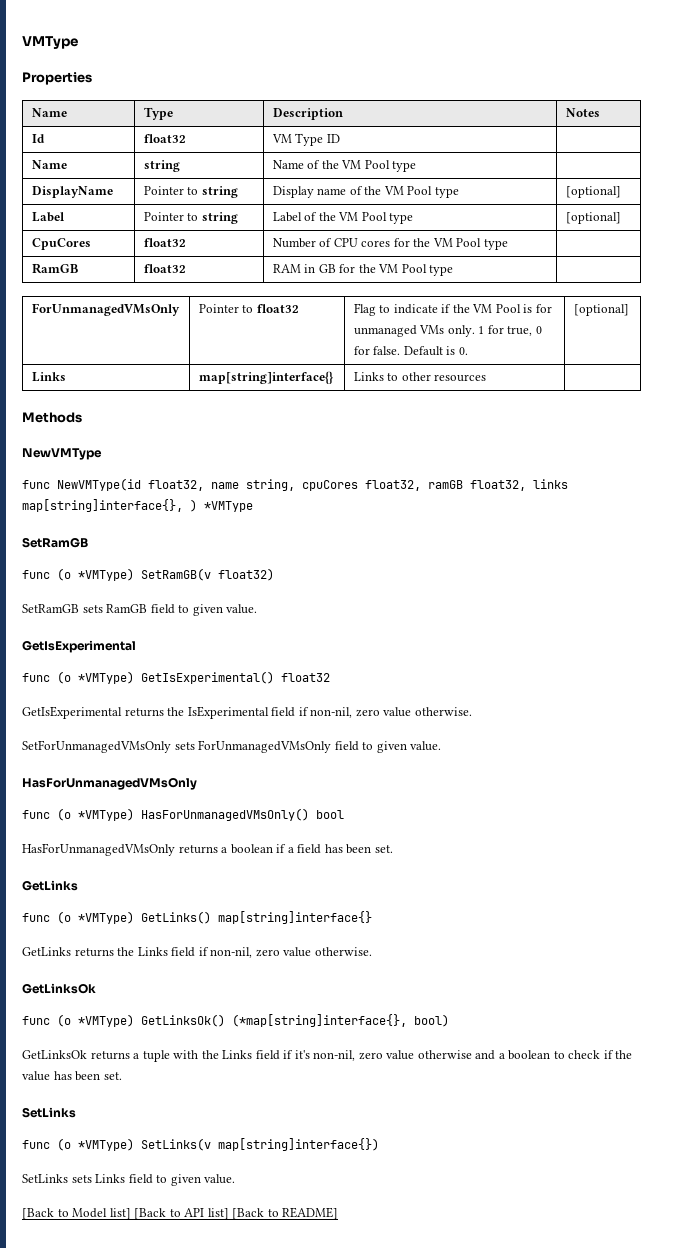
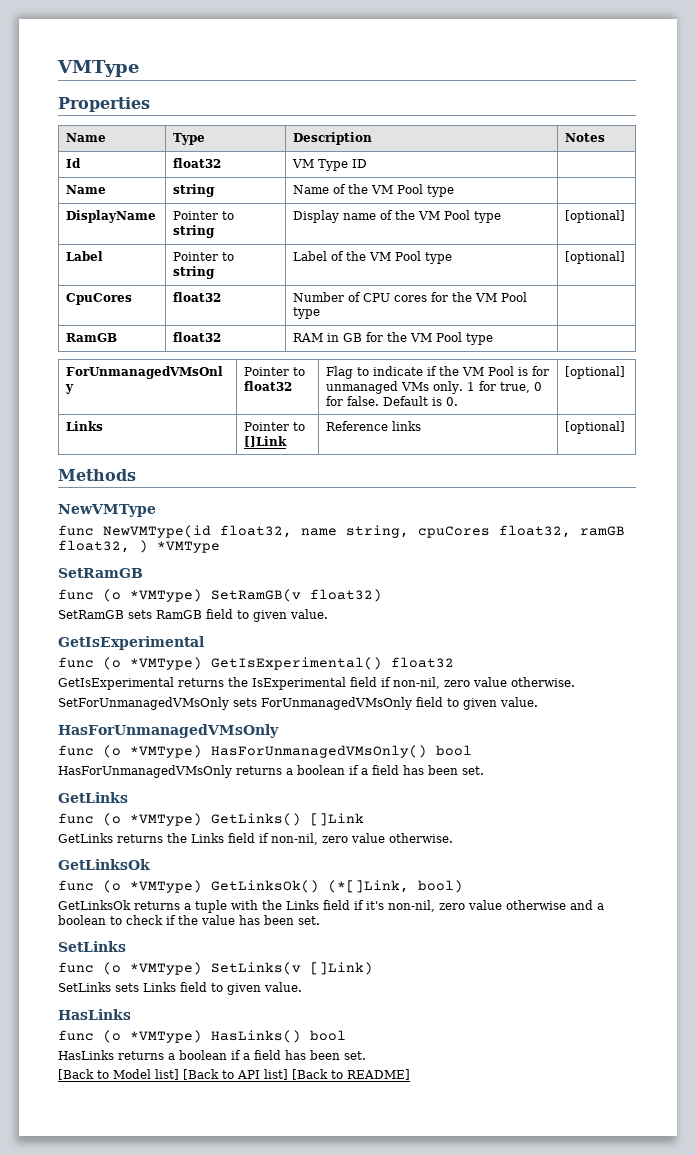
- Links | map[string]interface{} | Links to other resources |
+ Links | Pointer to []Link | Reference links | [optional]
- func NewVMType(id float32, name string, cpuCores float32, ramGB float32, links map[string]interface{}, ) *VMType
+ func NewVMType(id float32, name string, cpuCores float32, ramGB float32, ) *VMType
- func (o *VMType) GetLinks() map[string]interface{}
+ func (o *VMType) GetLinks() []Link
- func (o *VMType) GetLinksOk() (*map[string]interface{}, bool)
+ func (o *VMType) GetLinksOk() (*[]Link, bool)
- func (o *VMType) SetLinks(v map[string]interface{})
+ func (o *VMType) SetLinks(v []Link)
  SetLinks sets Links field to given value.
+ HasLinks
+ func (o *VMType) HasLinks() bool
+ HasLinks returns a boolean if a field has been set.

